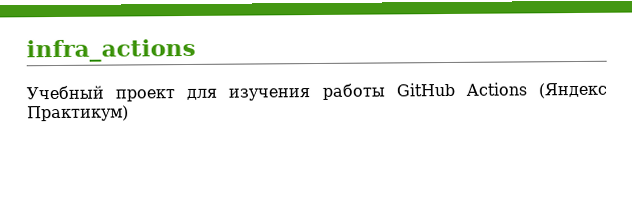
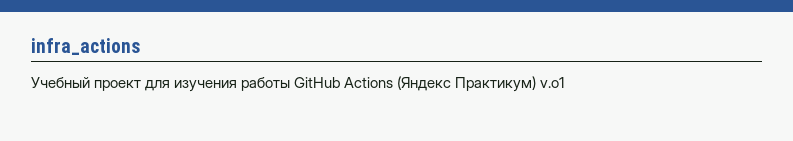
- Учебный проект для изучения работы GitHub Actions (Яндекс Практикум)
+ Учебный проект для изучения работы GitHub Actions (Яндекс Практикум) v.o1

